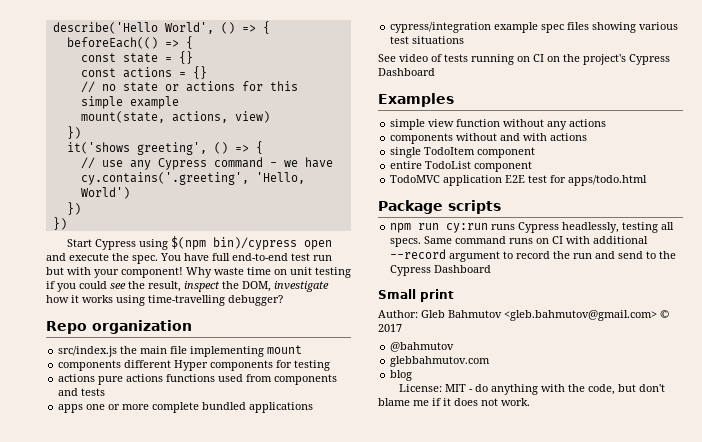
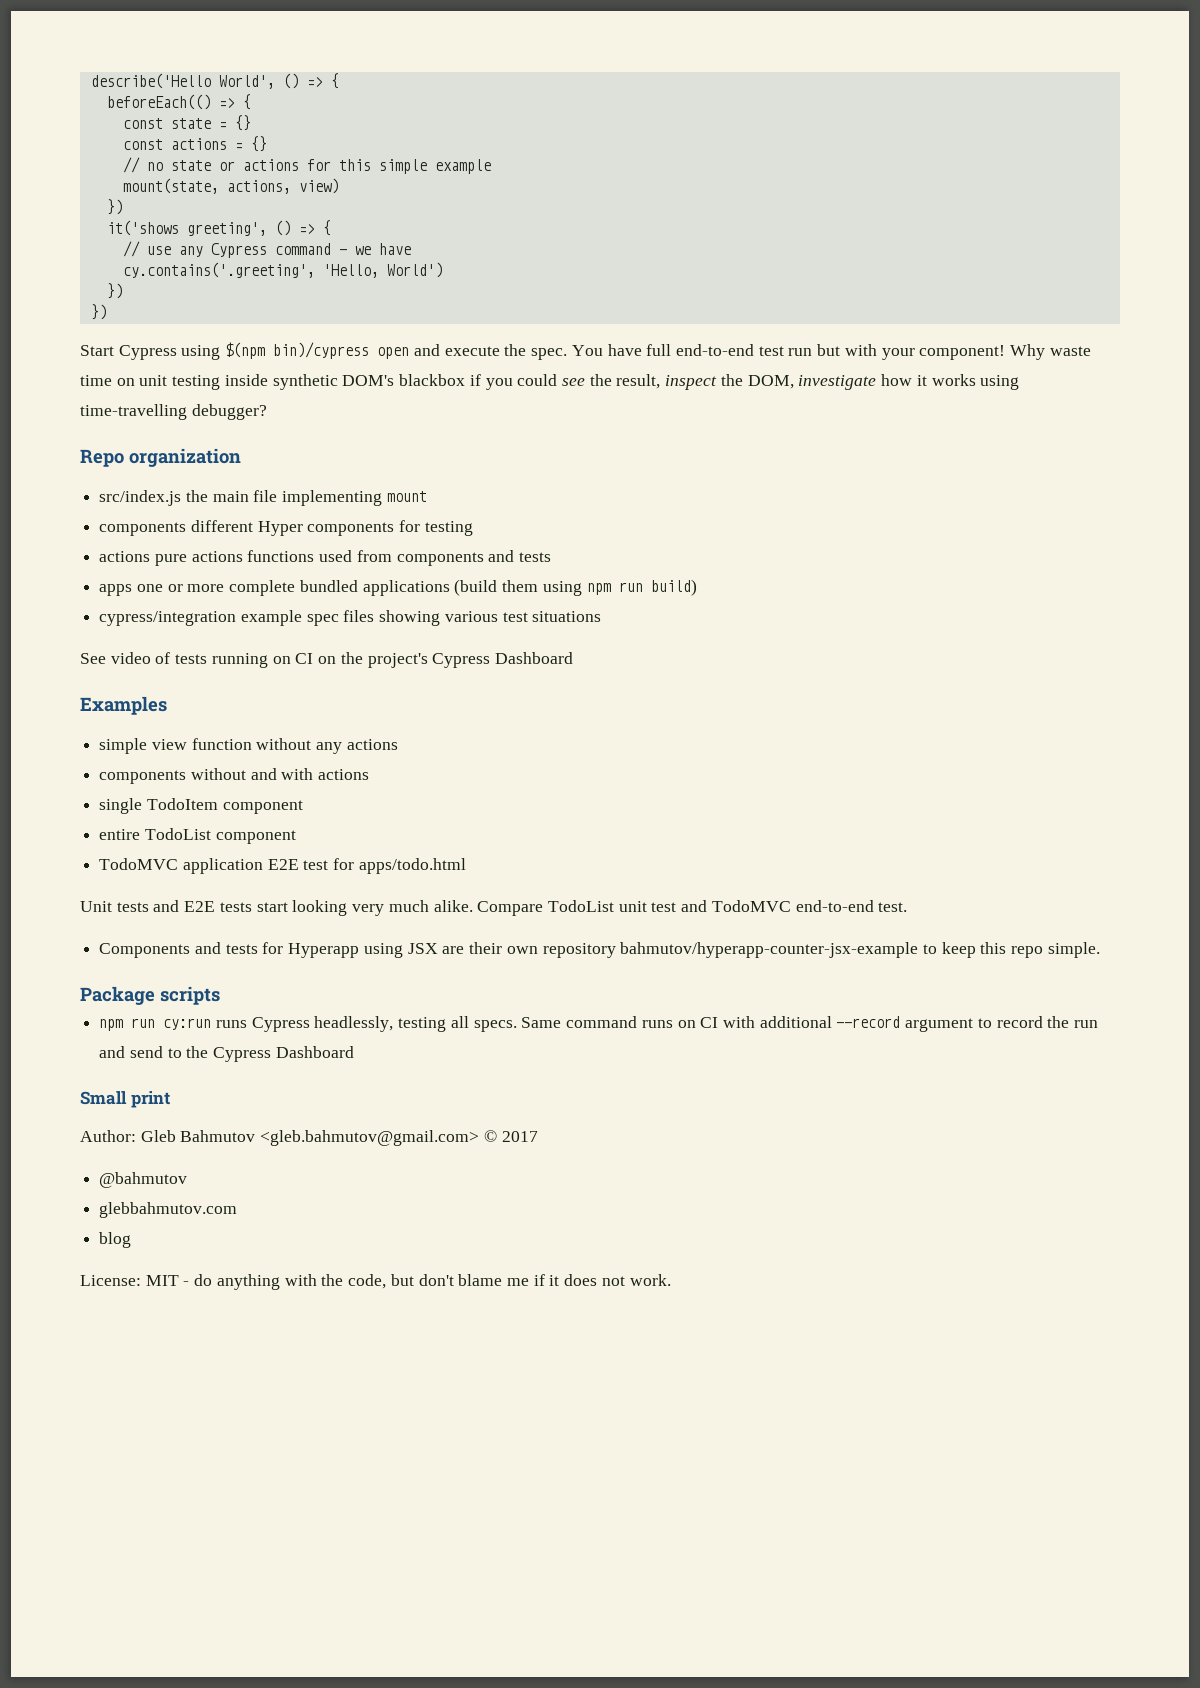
- Why waste time on unit testing if you could see the result, inspect the DOM, investigate how it works using time-travelling debugger?
+ Why waste time on unit testing inside synthetic DOM's blackbox if you could see the result, inspect the DOM, investigate how it works using time-travelling debugger?
- apps one or more complete bundled applications
+ apps one or more complete bundled applications (build them using npm run build)
+ Unit tests and E2E tests start looking very much alike. Compare TodoList unit test and TodoMVC end-to-end test.
+ Components and tests for Hyperapp using JSX are their own repository bahmutov/hyperapp-counter-jsx-example to keep this repo simple.

